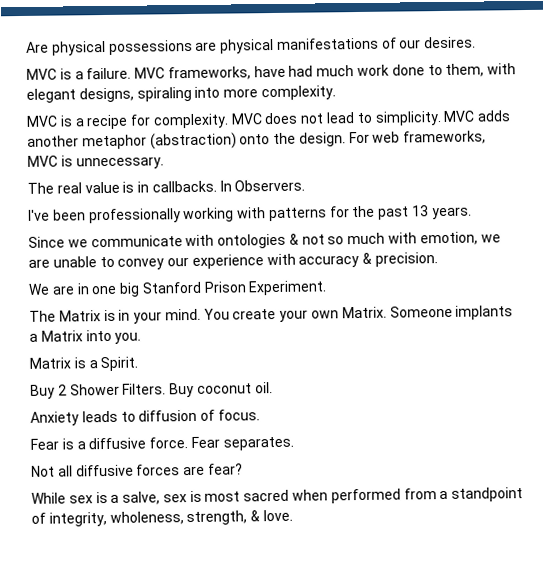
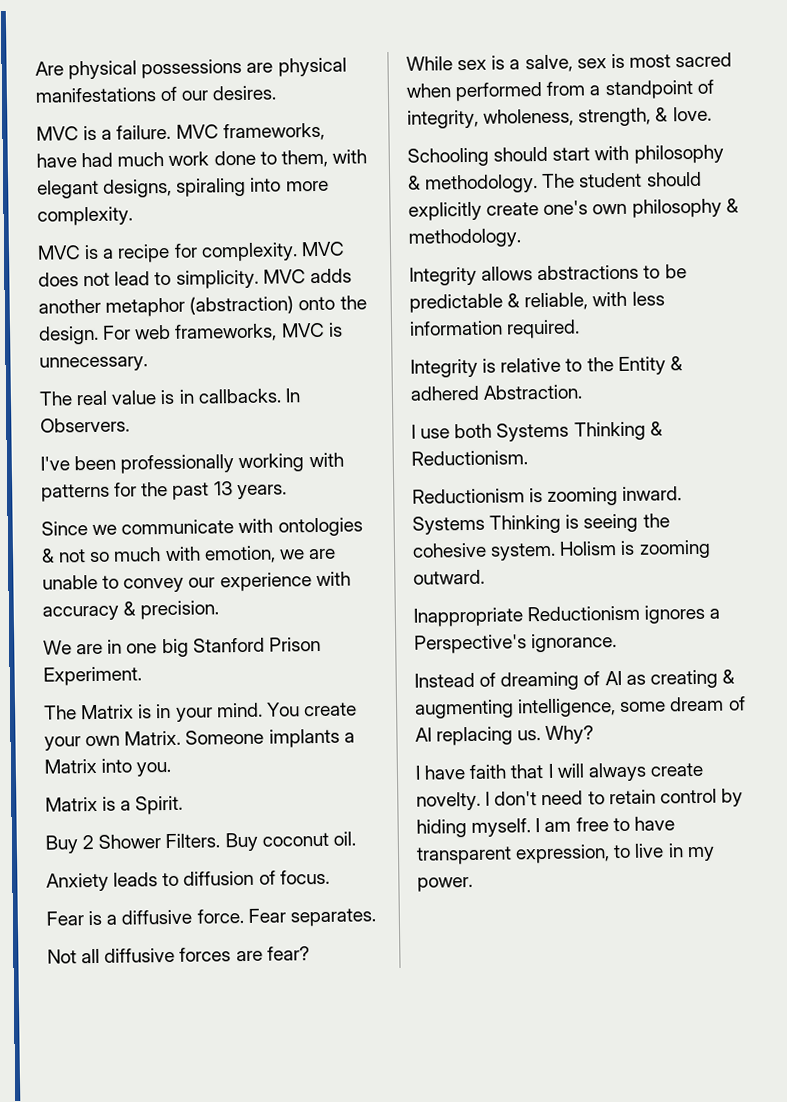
+ Schooling should start with philosophy & methodology. The student should explicitly create one's own philosophy & methodology.
+ Integrity allows abstractions to be predictable & reliable, with less information required.
+ Integrity is relative to the Entity & adhered Abstraction.
+ I use both Systems Thinking & Reductionism.
+ Reductionism is zooming inward. Systems Thinking is seeing the cohesive system. Holism is zooming outward.
+ Inappropriate Reductionism ignores a Perspective's ignorance.
+ Instead of dreaming of AI as creating & augmenting intelligence, some dream of AI replacing us. Why?
+ I have faith that I will always create novelty. I don't need to retain control by hiding myself. I am free to have transparent expression, to live in my power.

